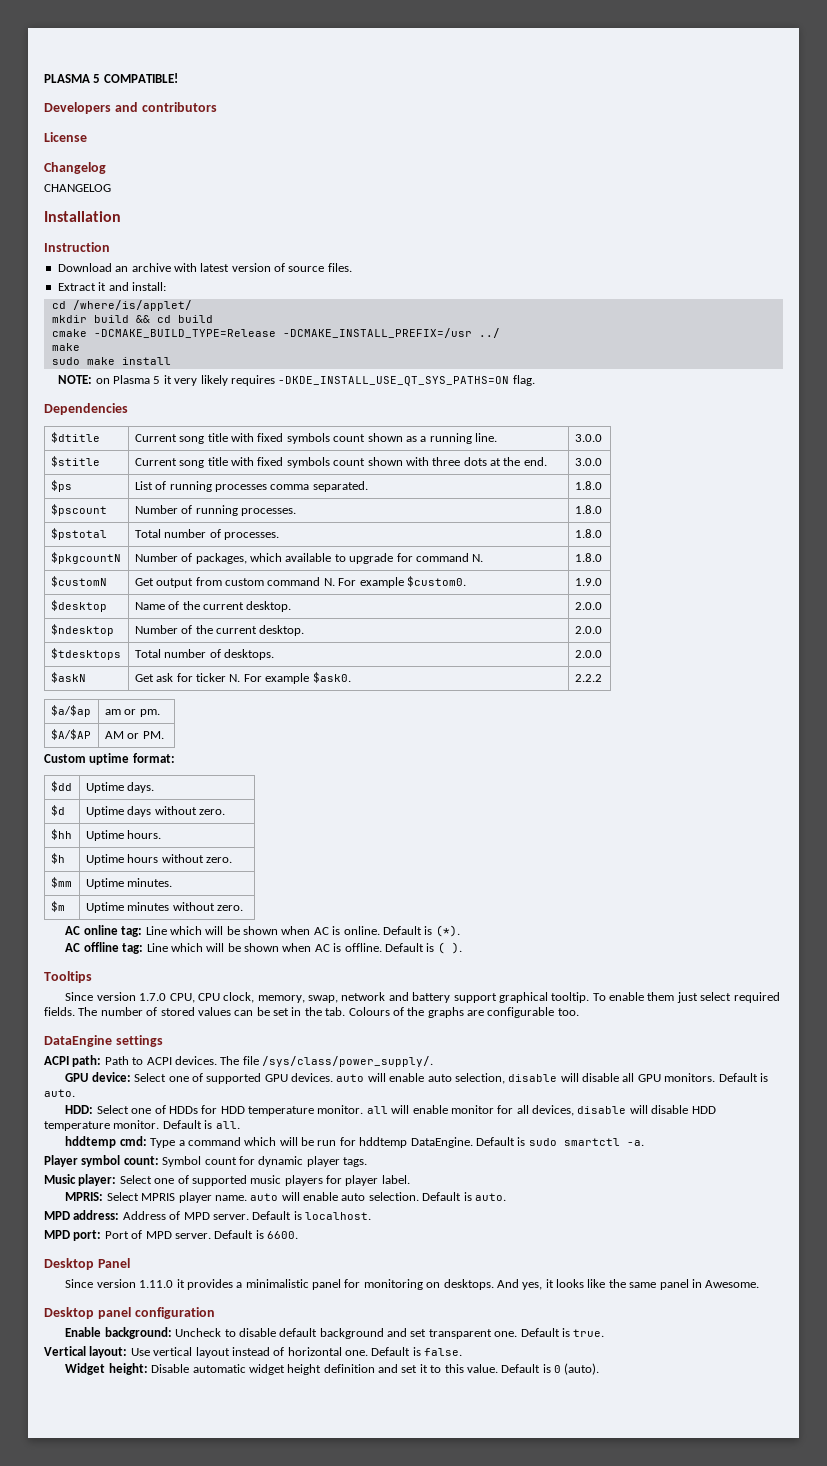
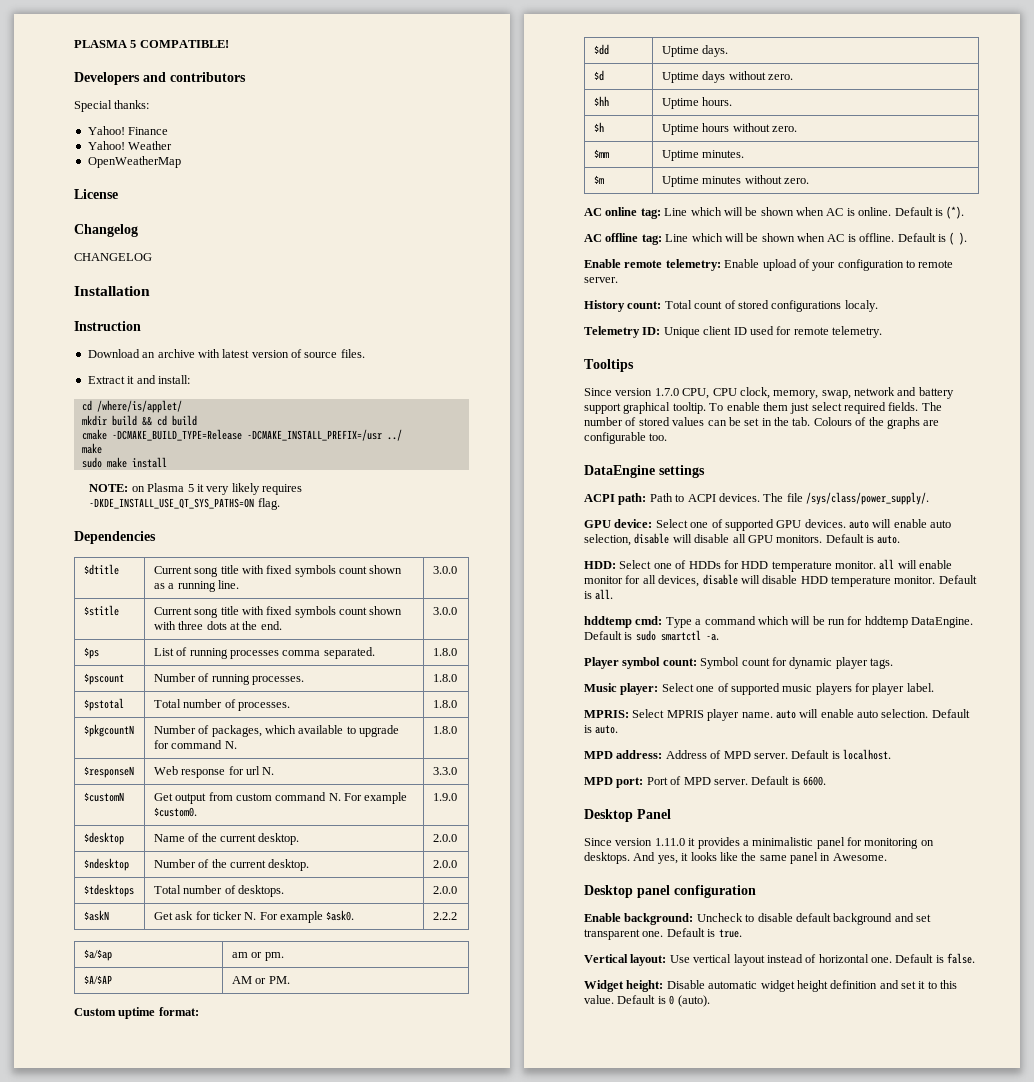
+ Special thanks:
+ Yahoo! Finance
+ Yahoo! Weather
+ OpenWeatherMap
+ $responseN | Web response for url N. | 3.3.0
+ Enable remote telemetry: Enable upload of your configuration to remote server.
+ History count: Total count of stored configurations localy.
+ Telemetry ID: Unique client ID used for remote telemetry.

